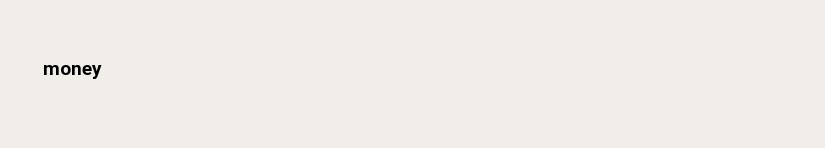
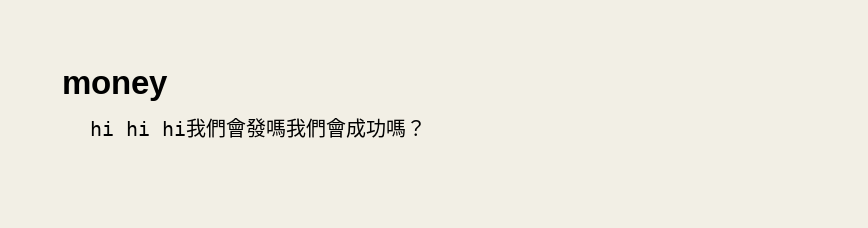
+ hi hi hi我們會發嗎我們會成功嗎？

